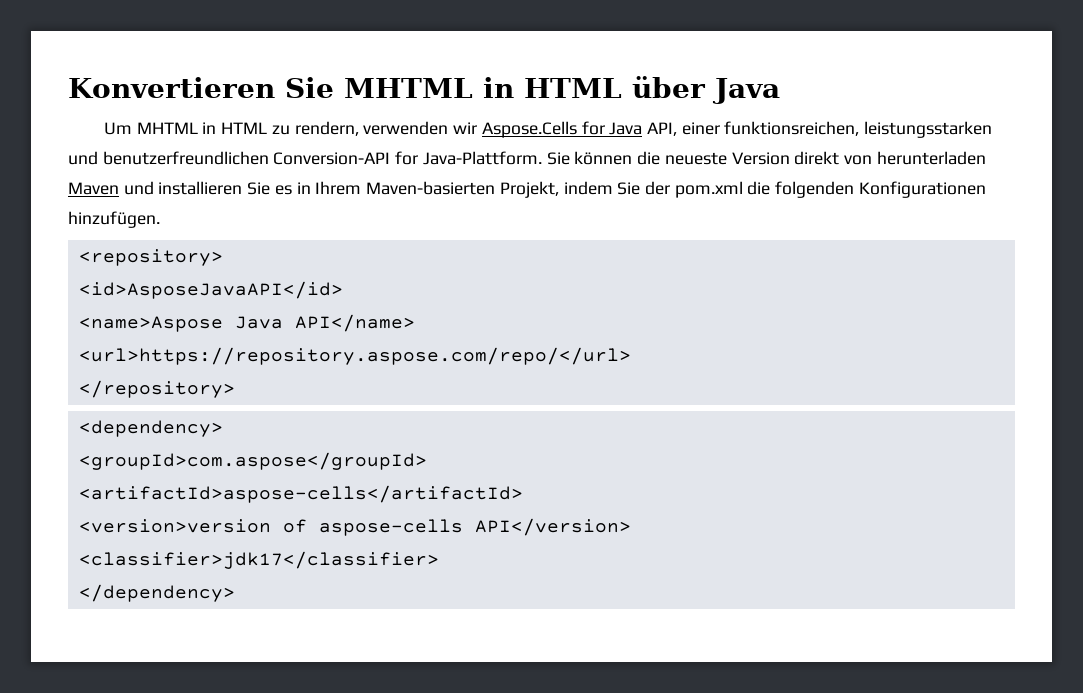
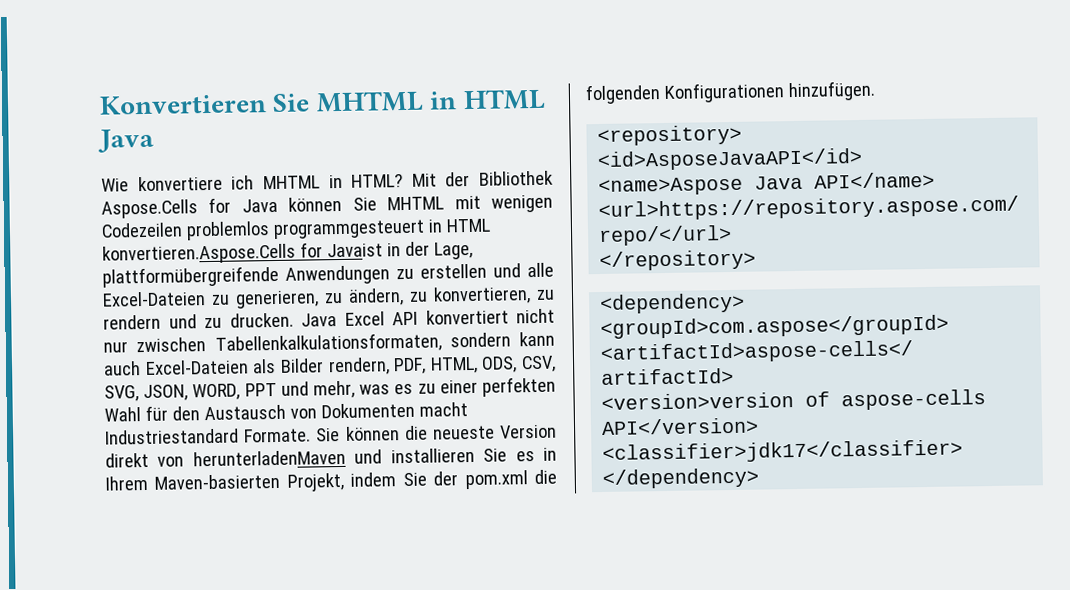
- Konvertieren Sie MHTML in HTML über Java
+ Konvertieren Sie MHTML in HTML Java
- Um MHTML in HTML zu rendern, verwenden wir Aspose.Cells for Java API, einer funktionsreichen, leistungsstarken und benutzerfreundlichen Conversion-API for Java-Plattform.
+ Wie konvertiere ich MHTML in HTML? Mit der Bibliothek Aspose.Cells for Java können Sie MHTML mit wenigen Codezeilen problemlos programmgesteuert in HTML konvertieren.Aspose.Cells for Javaist in der Lage, plattformübergreifende Anwendungen zu erstellen und alle Excel-Dateien zu generieren, zu ändern, zu konvertieren, zu rendern und zu drucken. Java Excel API konvertiert nicht nur zwischen Tabellenkalkulationsformaten, sondern kann auch Excel-Dateien als Bilder rendern, PDF, HTML, ODS, CSV, SVG, JSON, WORD, PPT und mehr, was es zu einer perfekten Wahl für den Austausch von Dokumenten macht Industriestandard Formate.
- Sie können die neueste Version direkt von herunterladen Maven und installieren Sie es in Ihrem Maven-basierten Projekt, indem Sie der pom.xml die folgenden Konfigurationen hinzufügen.
+ Sie können die neueste Version direkt von herunterladenMaven und installieren Sie es in Ihrem Maven-basierten Projekt, indem Sie der pom.xml die folgenden Konfigurationen hinzufügen.

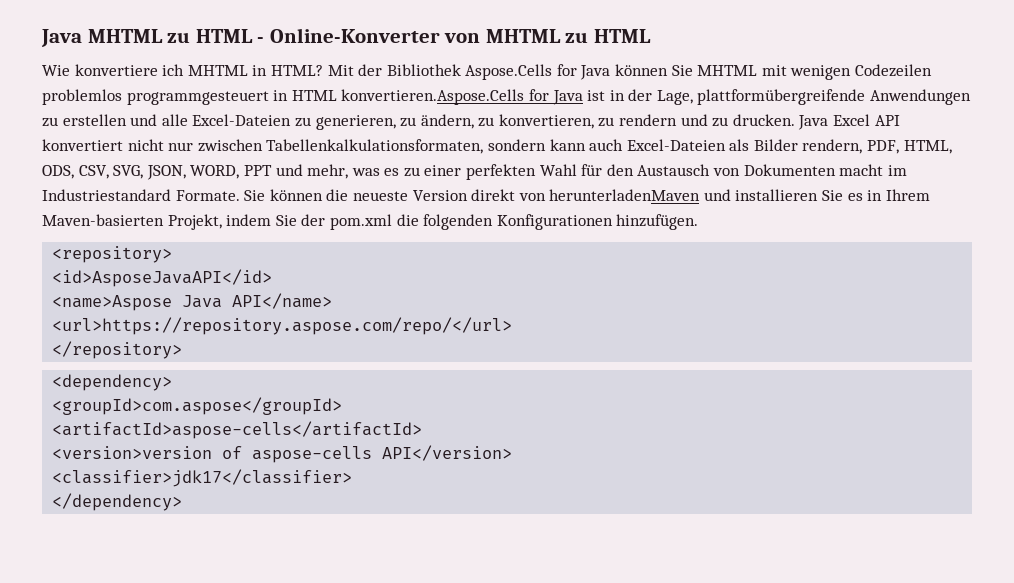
- Konvertieren Sie MHTML in HTML Java
+ Java MHTML zu HTML - Online-Konverter von MHTML zu HTML
- Mit der Bibliothek Aspose.Cells for Java können Sie MHTML mit wenigen Codezeilen problemlos programmgesteuert in HTML konvertieren.Aspose.Cells for Javaist in der Lage, plattformübergreifende Anwendungen zu erstellen und alle Excel-Dateien zu generieren, zu ändern, zu konvertieren, zu rendern und zu drucken.
+ Mit der Bibliothek Aspose.Cells for Java können Sie MHTML mit wenigen Codezeilen problemlos programmgesteuert in HTML konvertieren.Aspose.Cells for Java ist in der Lage, plattformübergreifende Anwendungen zu erstellen und alle Excel-Dateien zu generieren, zu ändern, zu konvertieren, zu rendern und zu drucken.
- Java Excel API konvertiert nicht nur zwischen Tabellenkalkulationsformaten, sondern kann auch Excel-Dateien als Bilder rendern, PDF, HTML, ODS, CSV, SVG, JSON, WORD, PPT und mehr, was es zu einer perfekten Wahl für den Austausch von Dokumenten macht Industriestandard Formate.
+ Java Excel API konvertiert nicht nur zwischen Tabellenkalkulationsformaten, sondern kann auch Excel-Dateien als Bilder rendern, PDF, HTML, ODS, CSV, SVG, JSON, WORD, PPT und mehr, was es zu einer perfekten Wahl für den Austausch von Dokumenten macht im Industriestandard Formate.

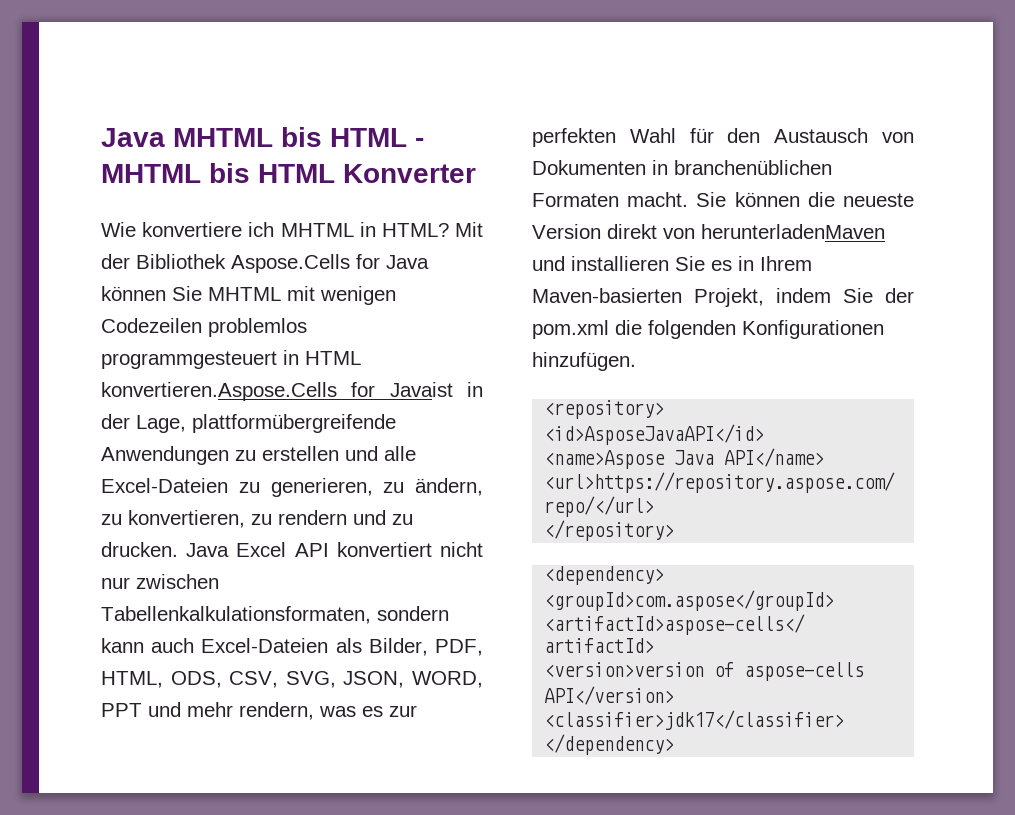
- Java MHTML zu HTML - Online-Konverter von MHTML zu HTML
+ Java MHTML bis HTML - MHTML bis HTML Konverter
- Mit der Bibliothek Aspose.Cells for Java können Sie MHTML mit wenigen Codezeilen problemlos programmgesteuert in HTML konvertieren.Aspose.Cells for Java ist in der Lage, plattformübergreifende Anwendungen zu erstellen und alle Excel-Dateien zu generieren, zu ändern, zu konvertieren, zu rendern und zu drucken.
+ Mit der Bibliothek Aspose.Cells for Java können Sie MHTML mit wenigen Codezeilen problemlos programmgesteuert in HTML konvertieren.Aspose.Cells for Javaist in der Lage, plattformübergreifende Anwendungen zu erstellen und alle Excel-Dateien zu generieren, zu ändern, zu konvertieren, zu rendern und zu drucken.
- Java Excel API konvertiert nicht nur zwischen Tabellenkalkulationsformaten, sondern kann auch Excel-Dateien als Bilder rendern, PDF, HTML, ODS, CSV, SVG, JSON, WORD, PPT und mehr, was es zu einer perfekten Wahl für den Austausch von Dokumenten macht im Industriestandard Formate.
+ Java Excel API konvertiert nicht nur zwischen Tabellenkalkulationsformaten, sondern kann auch Excel-Dateien als Bilder, PDF, HTML, ODS, CSV, SVG, JSON, WORD, PPT und mehr rendern, was es zur perfekten Wahl für den Austausch von Dokumenten in branchenüblichen Formaten macht.

